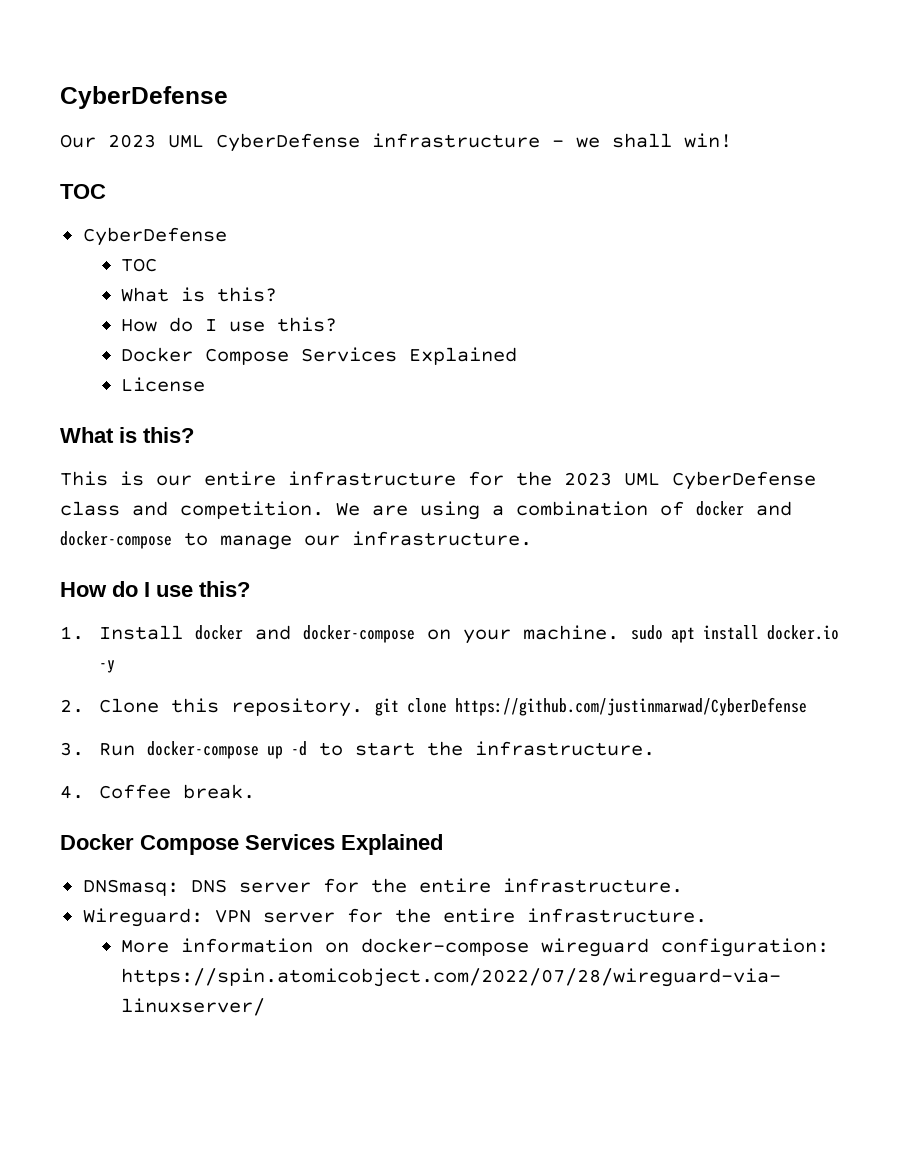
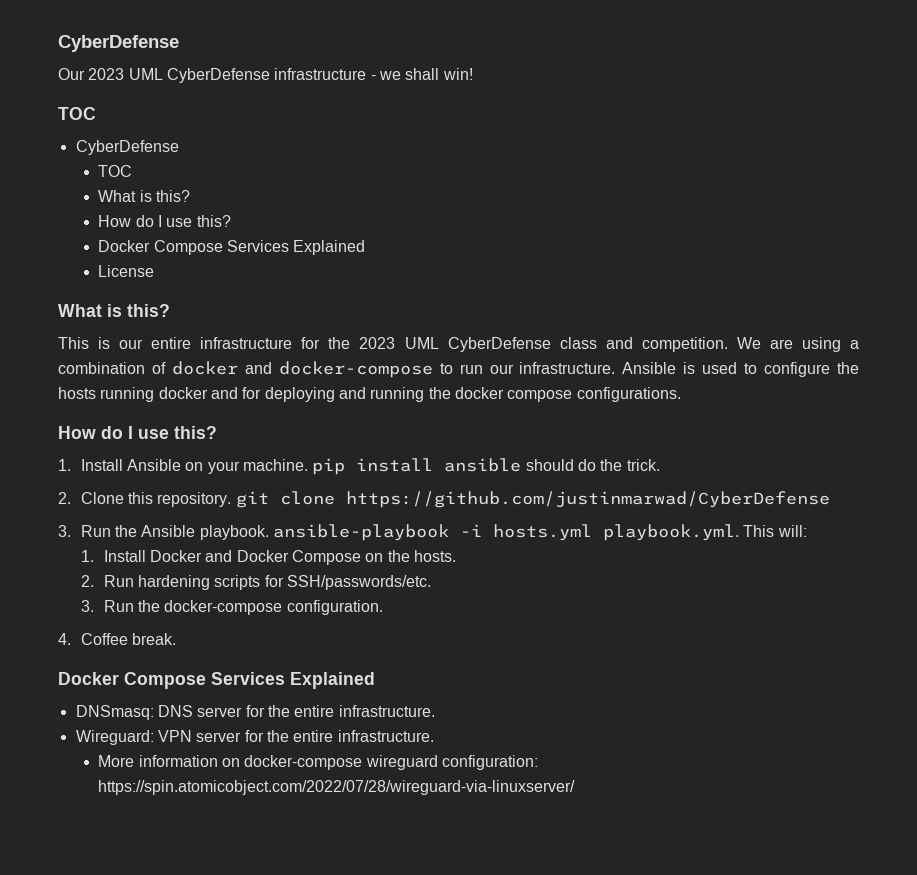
- We are using a combination of docker and docker-compose to manage our infrastructure.
+ We are using a combination of docker and docker-compose to run our infrastructure. Ansible is used to configure the hosts running docker and for deploying and running the docker compose configurations.
- 1. Install docker and docker-compose on your machine. sudo apt install docker.io -y
+ 1. Install Ansible on your machine. pip install ansible should do the trick.
- 3. Run docker-compose up -d to start the infrastructure.
+ 3. Run the Ansible playbook. ansible-playbook -i hosts.yml playbook.yml. This will:
+ 1. Install Docker and Docker Compose on the hosts.
+ 2. Run hardening scripts for SSH/passwords/etc.
+ 3. Run the docker-compose configuration.

